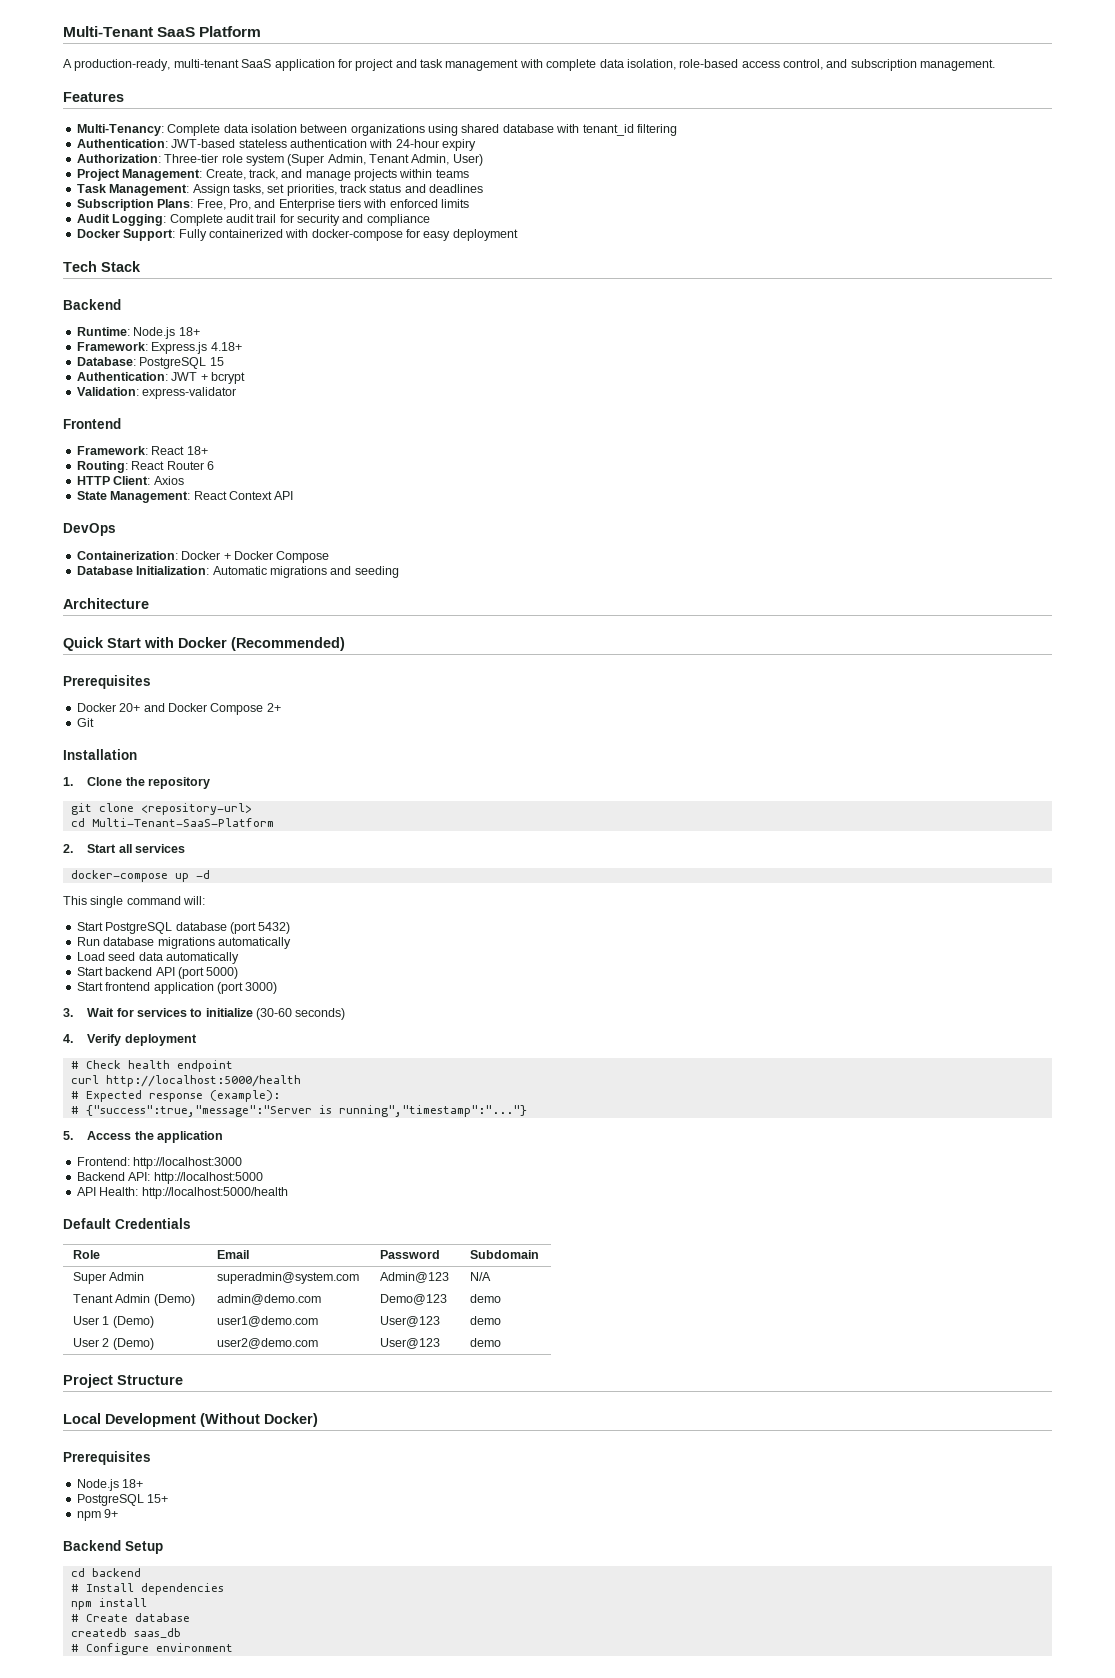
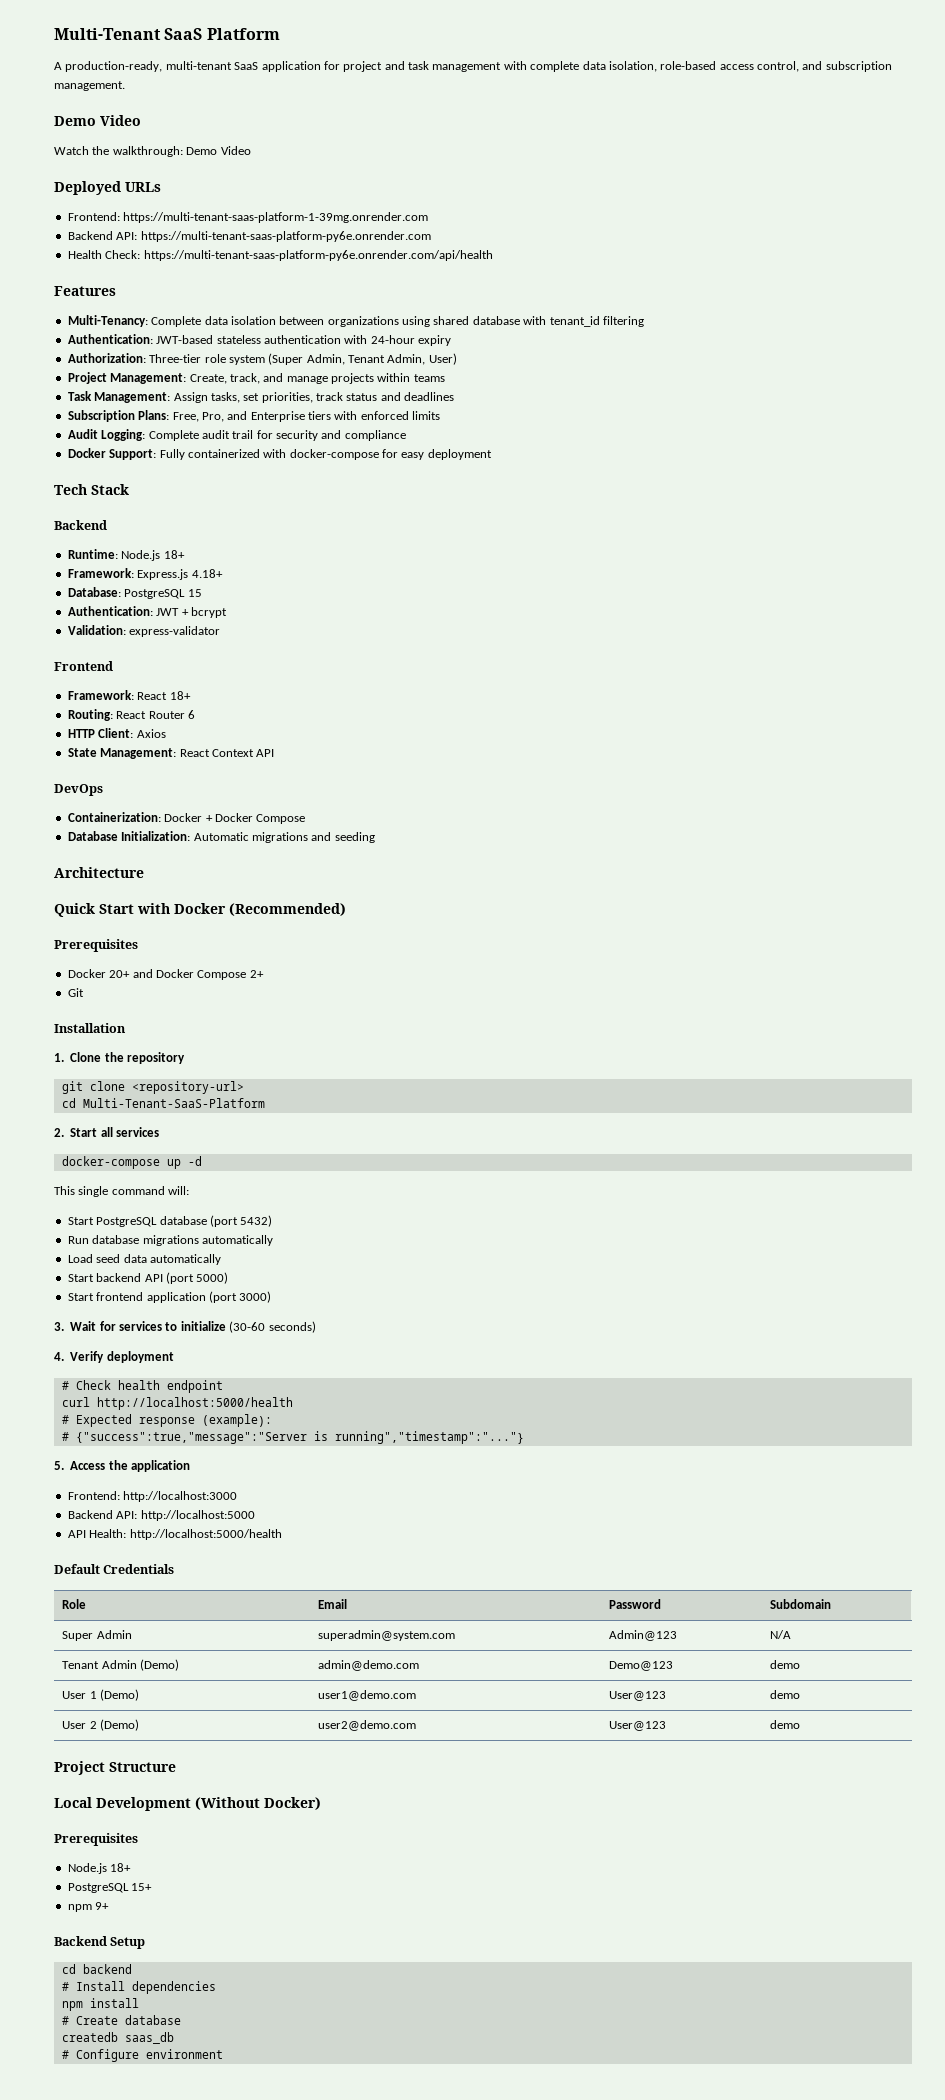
  A production-ready, multi-tenant SaaS application for project and task management with complete data isolation, role-based access control, and subscription management.
+ Demo Video
+ Watch the walkthrough: Demo Video
+ Deployed URLs
+ Frontend: https://multi-tenant-saas-platform-1-39mg.onrender.com
+ Backend API: https://multi-tenant-saas-platform-py6e.onrender.com
+ Health Check: https://multi-tenant-saas-platform-py6e.onrender.com/api/health

